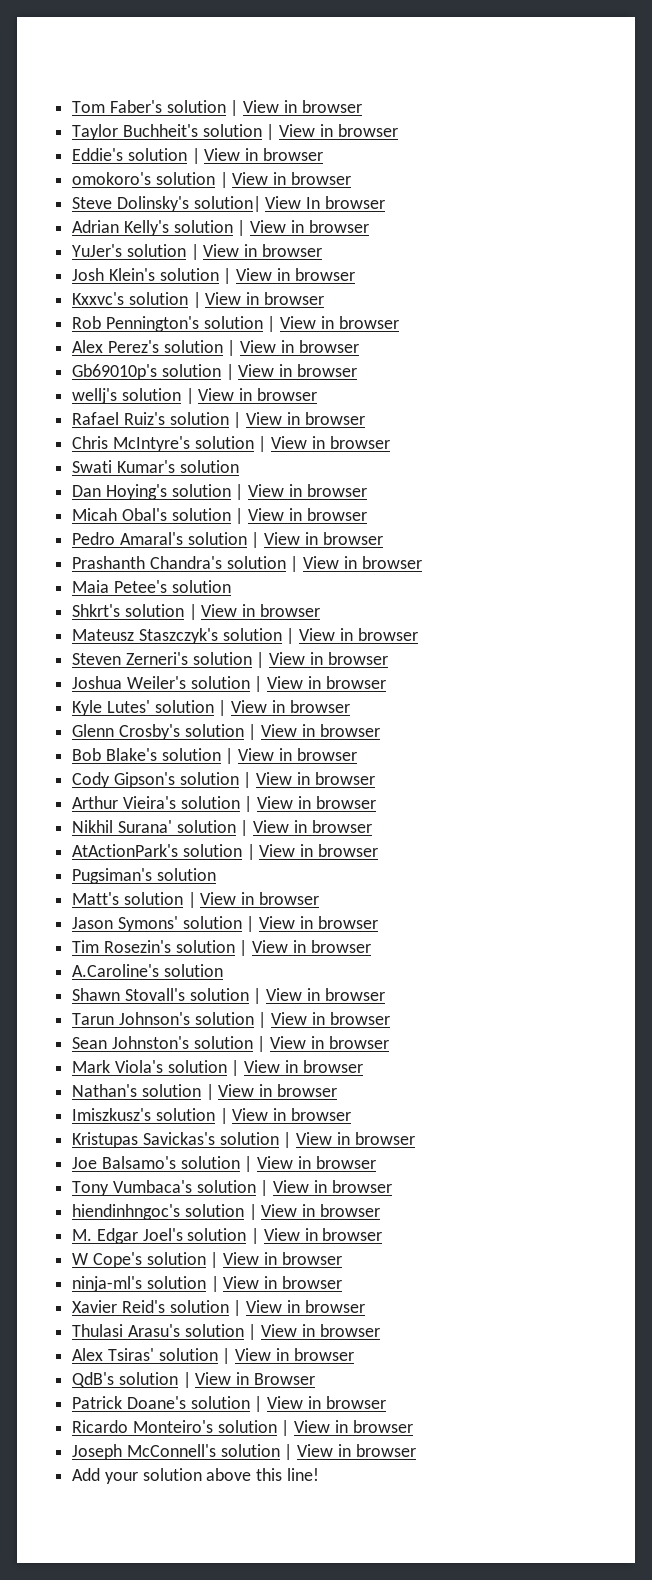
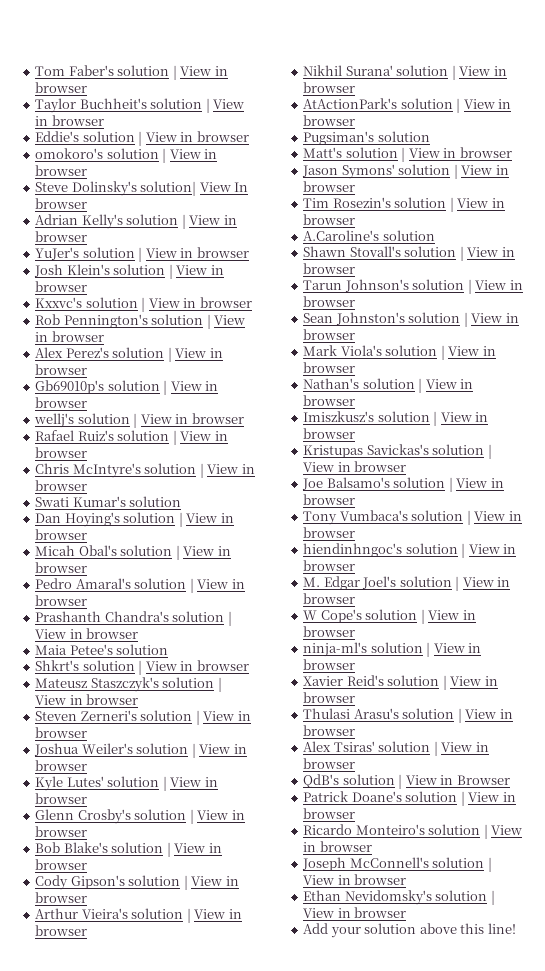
+ Ethan Nevidomsky's solution | View in browser

